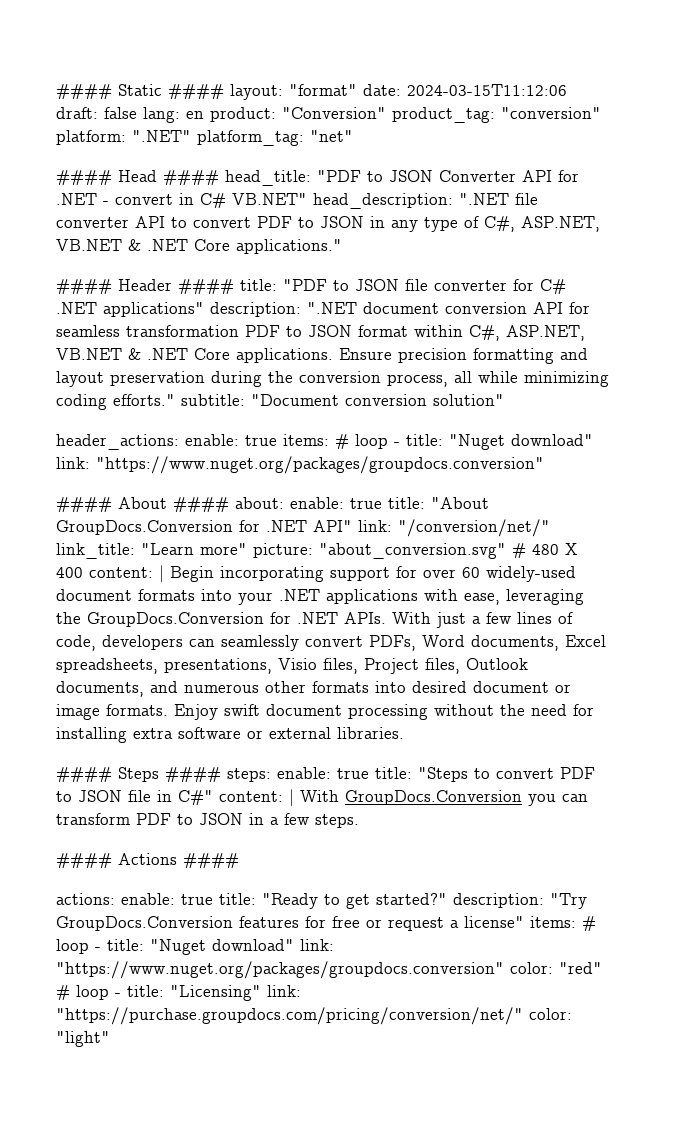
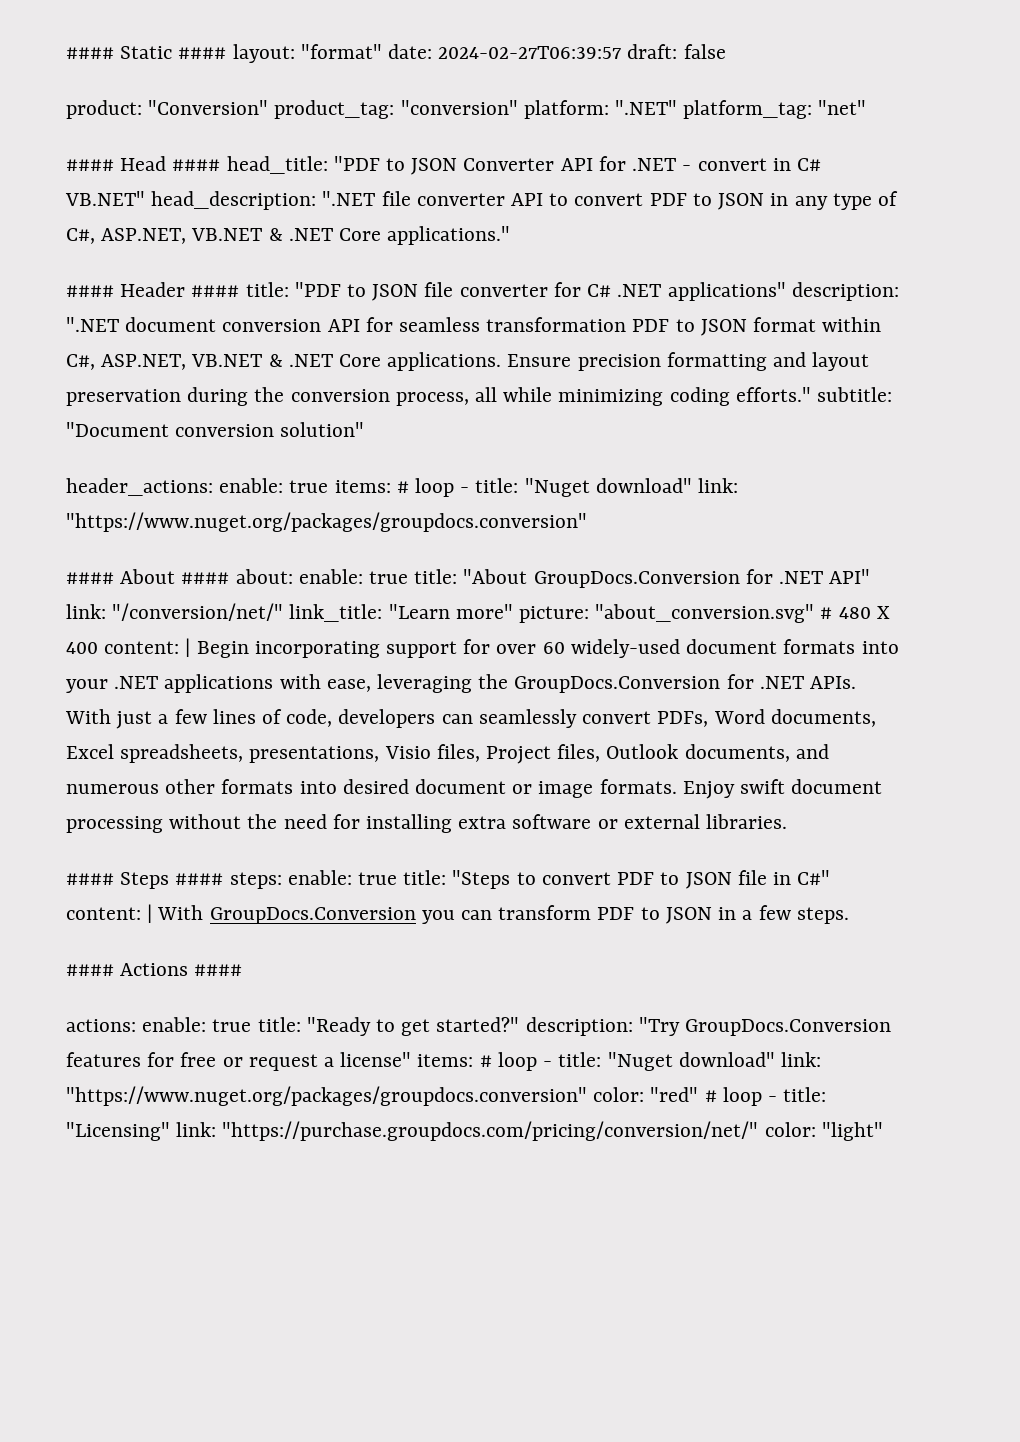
- #### Static #### layout: "format" date: 2024-03-15T11:12:06 draft: false lang: en product: "Conversion" product_tag: "conversion" platform: ".NET" platform_tag: "net"
+ #### Static #### layout: "format" date: 2024-02-27T06:39:57 draft: false
+ product: "Conversion" product_tag: "conversion" platform: ".NET" platform_tag: "net"

